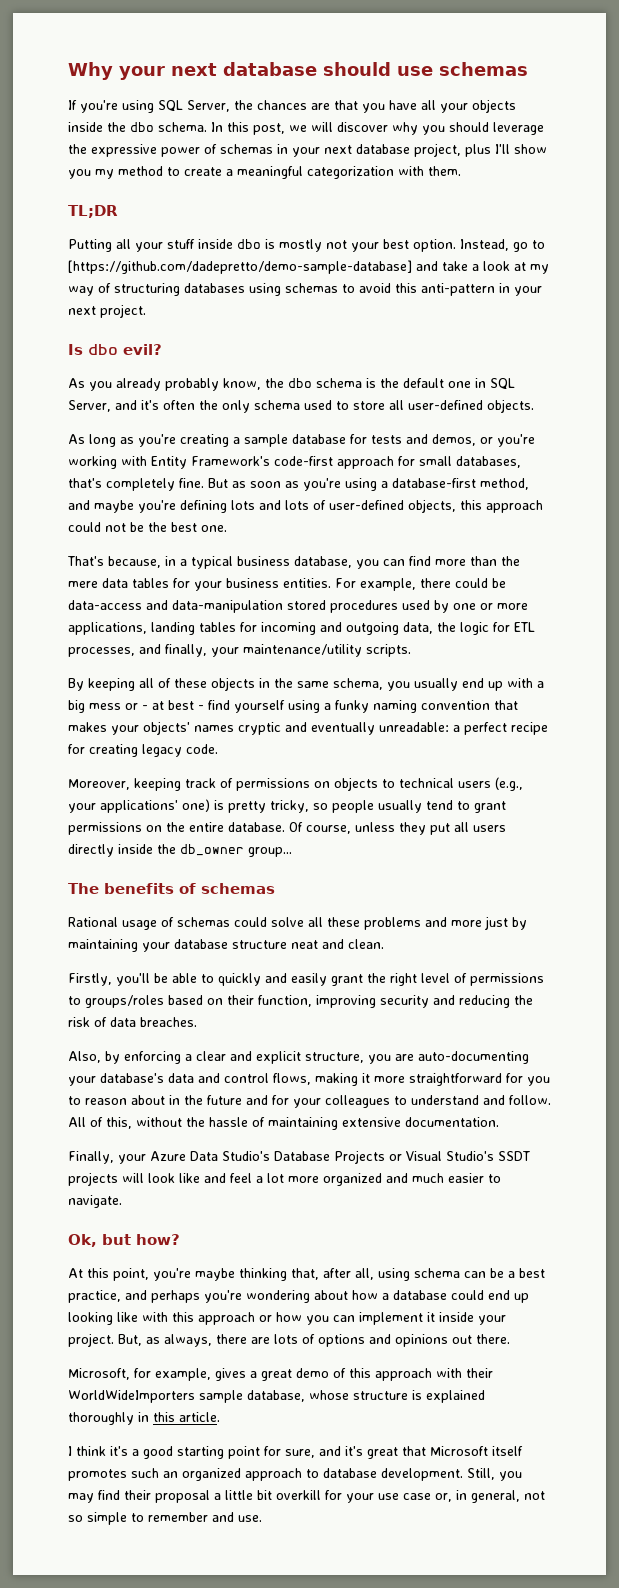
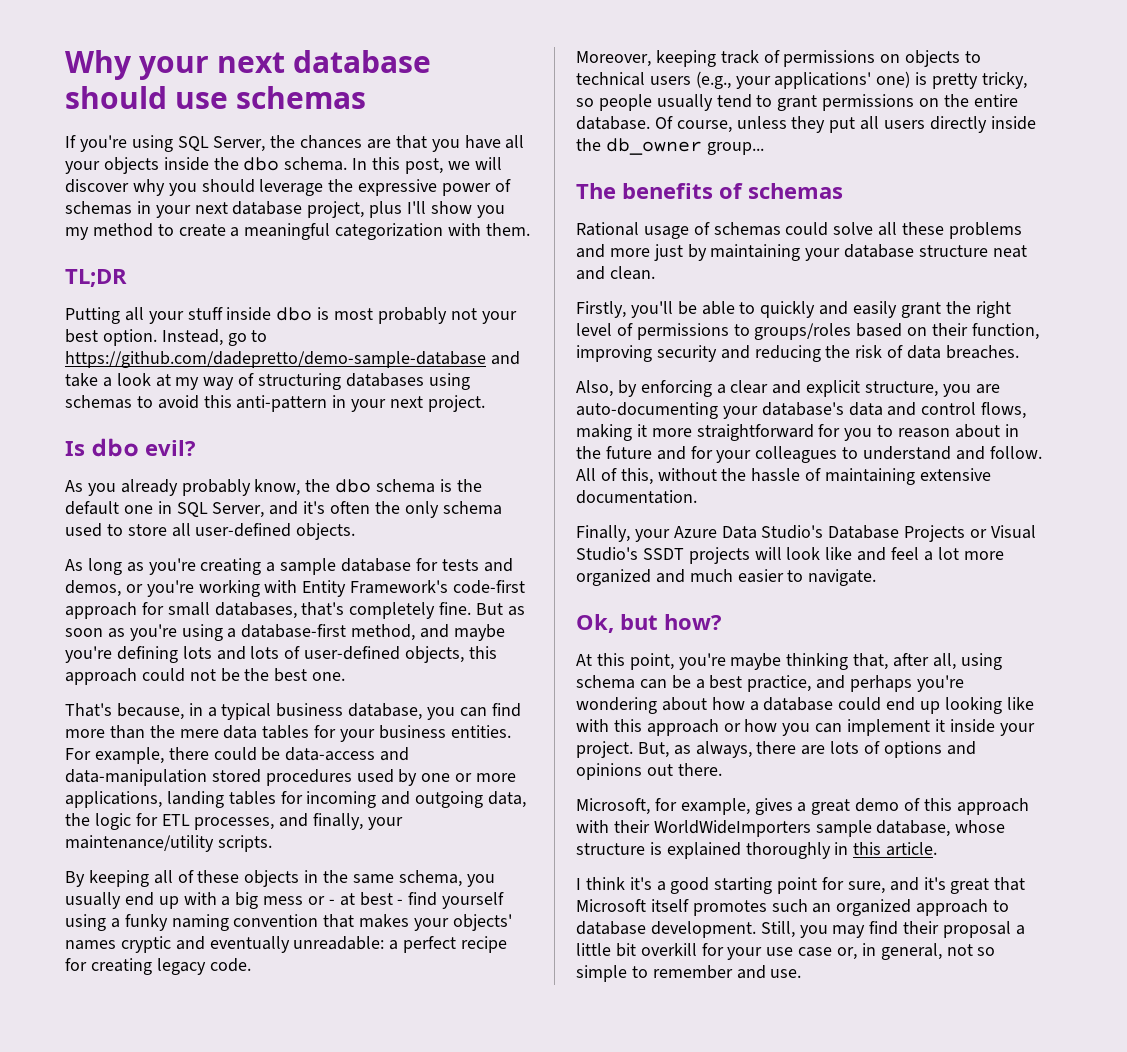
- Putting all your stuff inside dbo is mostly not your best option.
+ Putting all your stuff inside dbo is most probably not your best option.
- Instead, go to [https://github.com/dadepretto/demo-sample-database] and take a look at my way of structuring databases using schemas to avoid this anti-pattern in your next project.
+ Instead, go to https://github.com/dadepretto/demo-sample-database and take a look at my way of structuring databases using schemas to avoid this anti-pattern in your next project.

